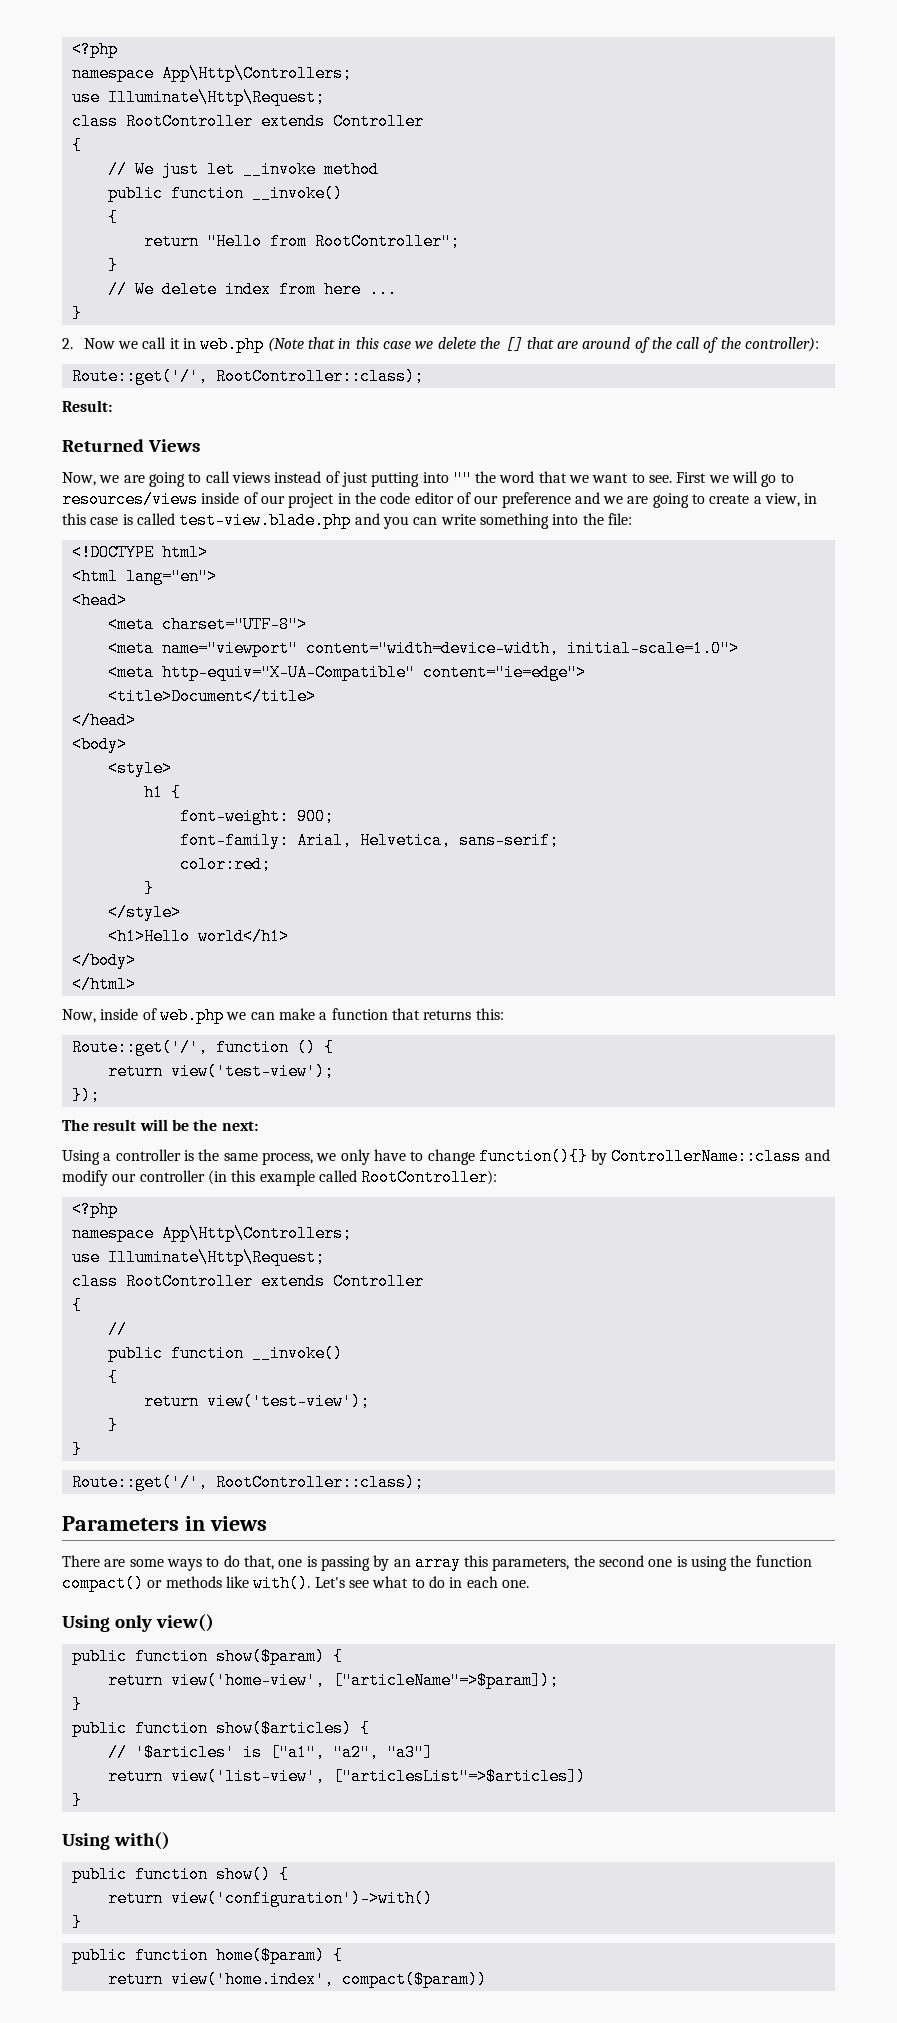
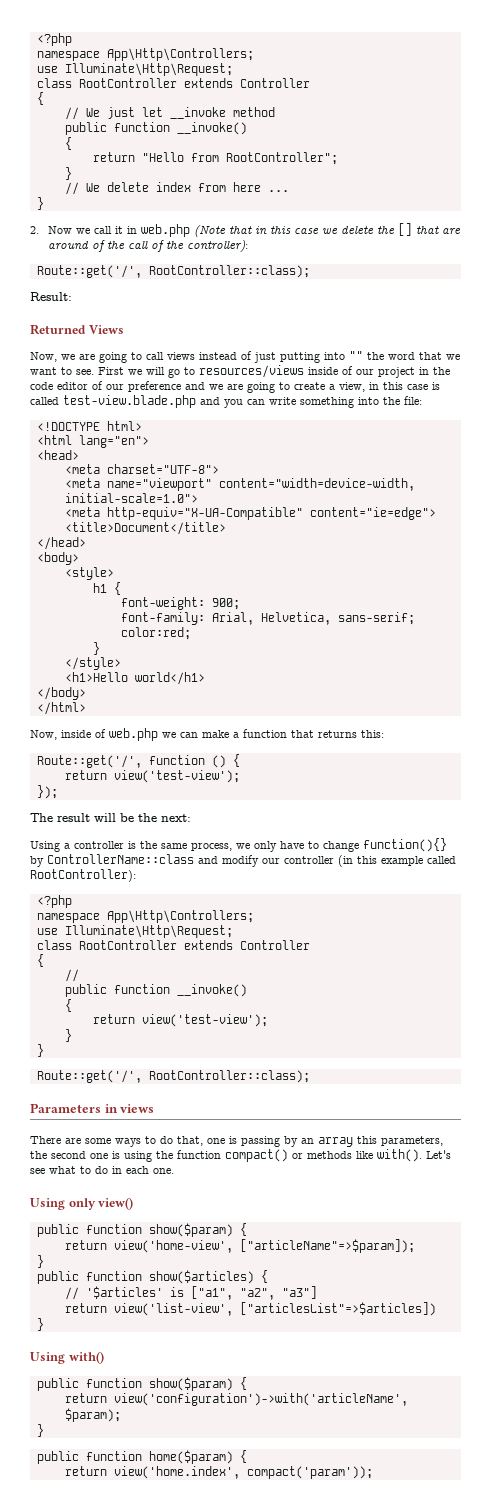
  Using with()
- public function show() {
- return view('configuration')->with()
+ public function show($param) {
+ return view('configuration')->with('articleName', $param);
- return view('home.index', compact($param))
+ return view('home.index', compact('param'));

